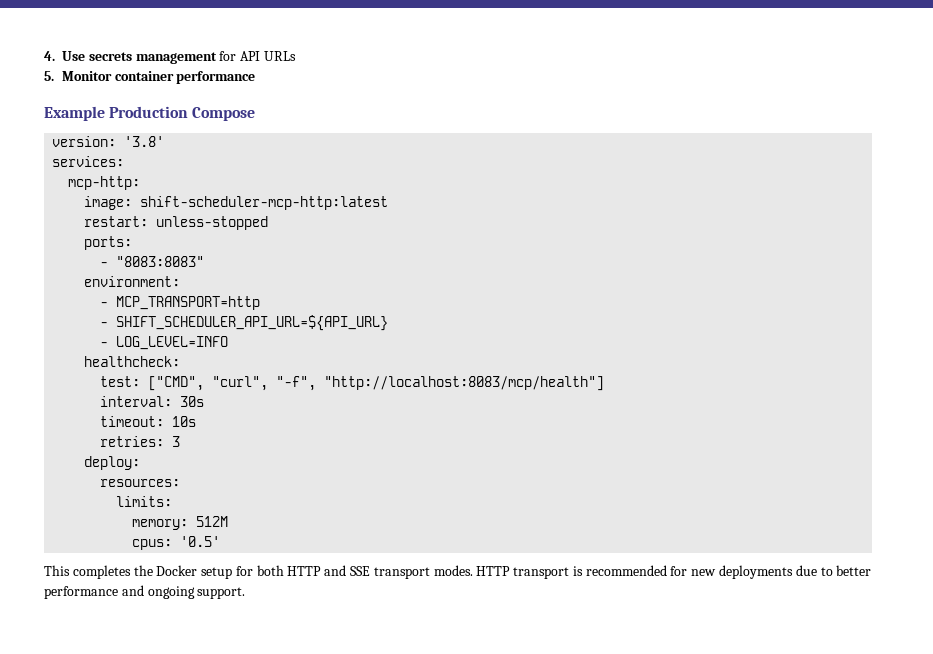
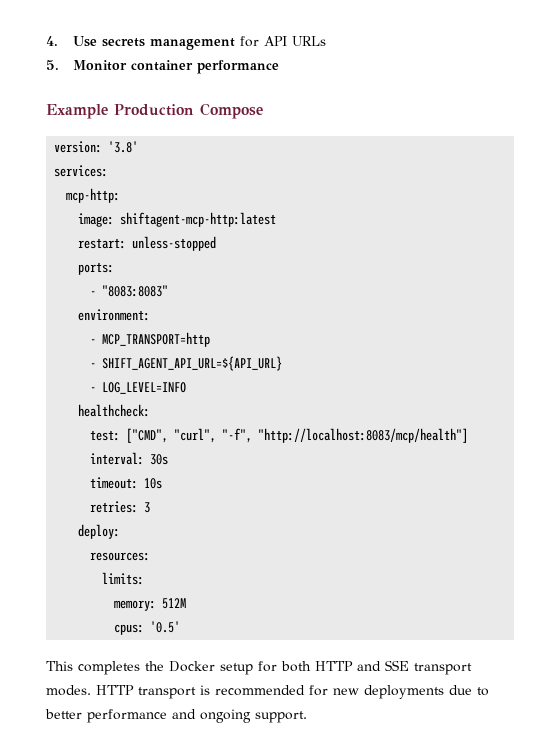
- image: shift-scheduler-mcp-http:latest
+ image: shiftagent-mcp-http:latest
- - SHIFT_SCHEDULER_API_URL=${API_URL}
+ - SHIFT_AGENT_API_URL=${API_URL}

